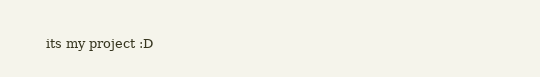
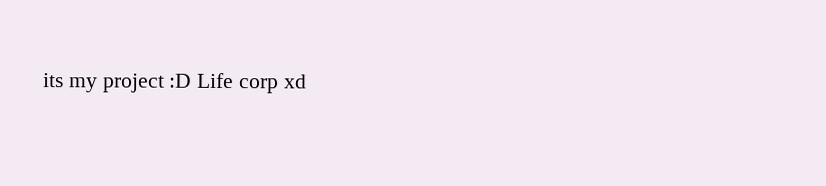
- its my project :D
+ its my project :D Life corp xd

